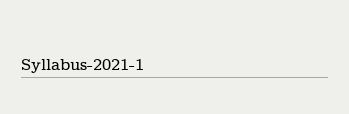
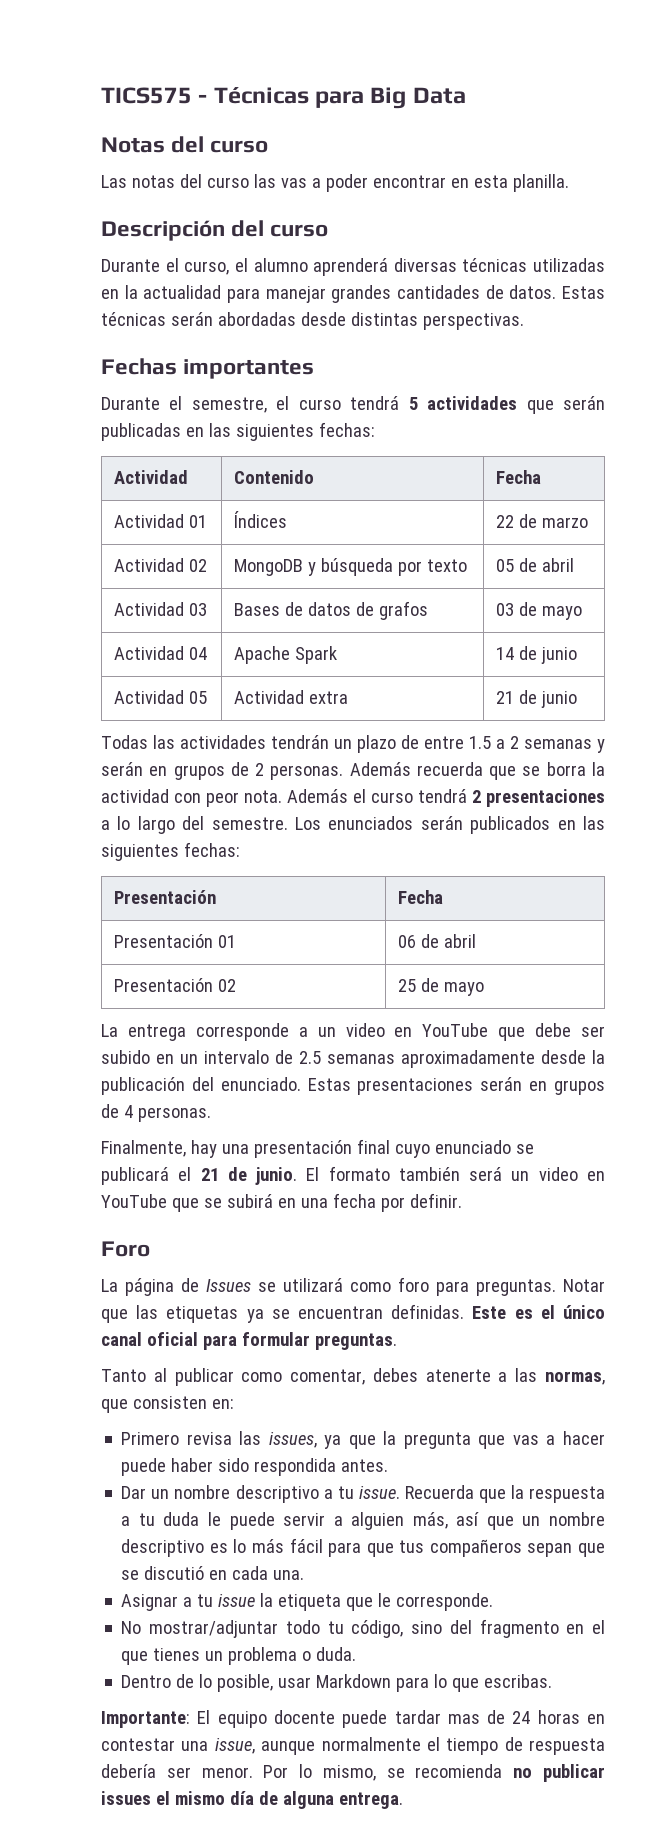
- Syllabus-2021-1
+ TICS575 - Técnicas para Big Data
+ Notas del curso
+ Las notas del curso las vas a poder encontrar en esta planilla.
+ Descripción del curso
+ Durante el curso, el alumno aprenderá diversas técnicas utilizadas en la actualidad para manejar grandes cantidades de datos. Estas técnicas serán abordadas desde distintas perspectivas.
+ Fechas importantes
+ Durante el semestre, el curso tendrá 5 actividades que serán publicadas en las siguientes fechas:
+ Actividad | Contenido | Fecha
+ Actividad 01 | Índices | 22 de marzo
+ Actividad 02 | MongoDB y búsqueda por texto | 05 de abril
+ Actividad 03 | Bases de datos de grafos | 03 de mayo
+ Actividad 04 | Apache Spark | 14 de junio
+ Actividad 05 | Actividad extra | 21 de junio
+ Todas las actividades tendrán un plazo de entre 1.5 a 2 semanas y serán en grupos de 2 personas. Además recuerda que se borra la actividad con peor nota. Además el curso tendrá 2 presentaciones a lo largo del semestre. Los enunciados serán publicados en las siguientes fechas:
+ Presentación | Fecha
+ Presentación 01 | 06 de abril
+ Presentación 02 | 25 de mayo
+ La entrega corresponde a un video en YouTube que debe ser subido en un intervalo de 2.5 semanas aproximadamente desde la publicación del enunciado. Estas presentaciones serán en grupos de 4 personas.
+ Finalmente, hay una presentación final cuyo enunciado se publicará el 21 de junio. El formato también será un video en YouTube que se subirá en una fecha por definir.
+ Foro
+ La página de Issues se utilizará como foro para preguntas. Notar que las etiquetas ya se encuentran definidas. Este es el único canal oficial para formular preguntas.
+ Tanto al publicar como comentar, debes atenerte a las normas, que consisten en:
+ Primero revisa las issues, ya que la pregunta que vas a hacer puede haber sido respondida antes.
+ Dar un nombre descriptivo a tu issue. Recuerda que la respuesta a tu duda le puede servir a alguien más, así que un nombre descriptivo es lo más fácil para que tus compañeros sepan que se discutió en cada una.
+ Asignar a tu issue la etiqueta que le corresponde.
+ No mostrar/adjuntar todo tu código, sino del fragmento en el que tienes un problema o duda.
+ Dentro de lo posible, usar Markdown para lo que escribas.
+ Importante: El equipo docente puede tardar mas de 24 horas en contestar una issue, aunque normalmente el tiempo de respuesta debería ser menor. Por lo mismo, se recomienda no publicar issues el mismo día de alguna entrega.

